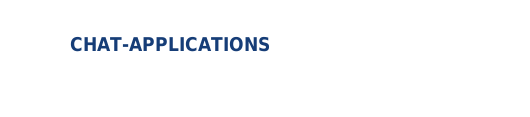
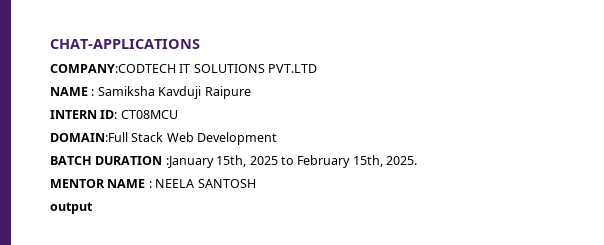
+ COMPANY:CODTECH IT SOLUTIONS PVT.LTD
+ NAME : Samiksha Kavduji Raipure
+ INTERN ID: CT08MCU
+ DOMAIN:Full Stack Web Development
+ BATCH DURATION :January 15th, 2025 to February 15th, 2025.
+ MENTOR NAME : NEELA SANTOSH
+ output

